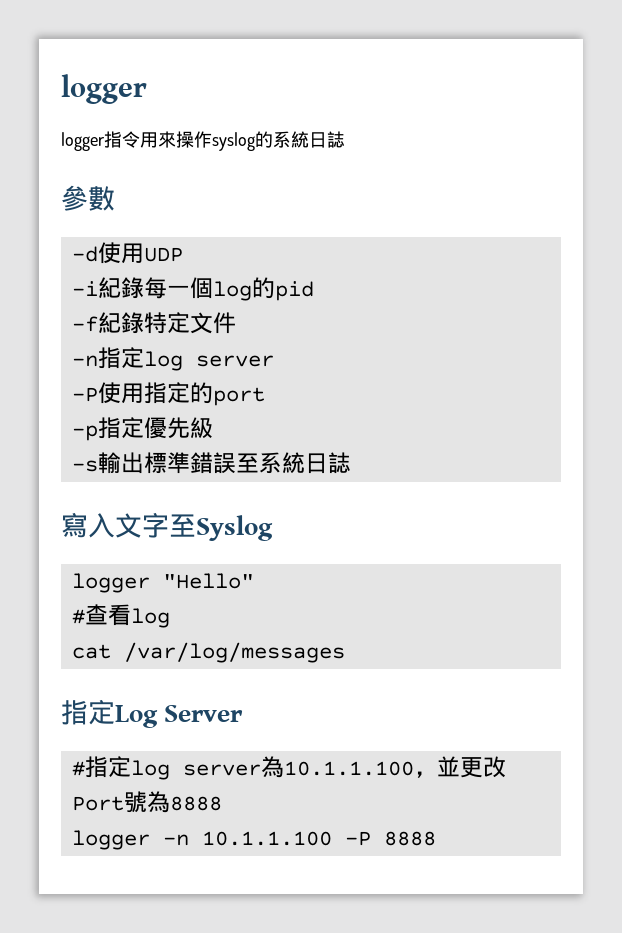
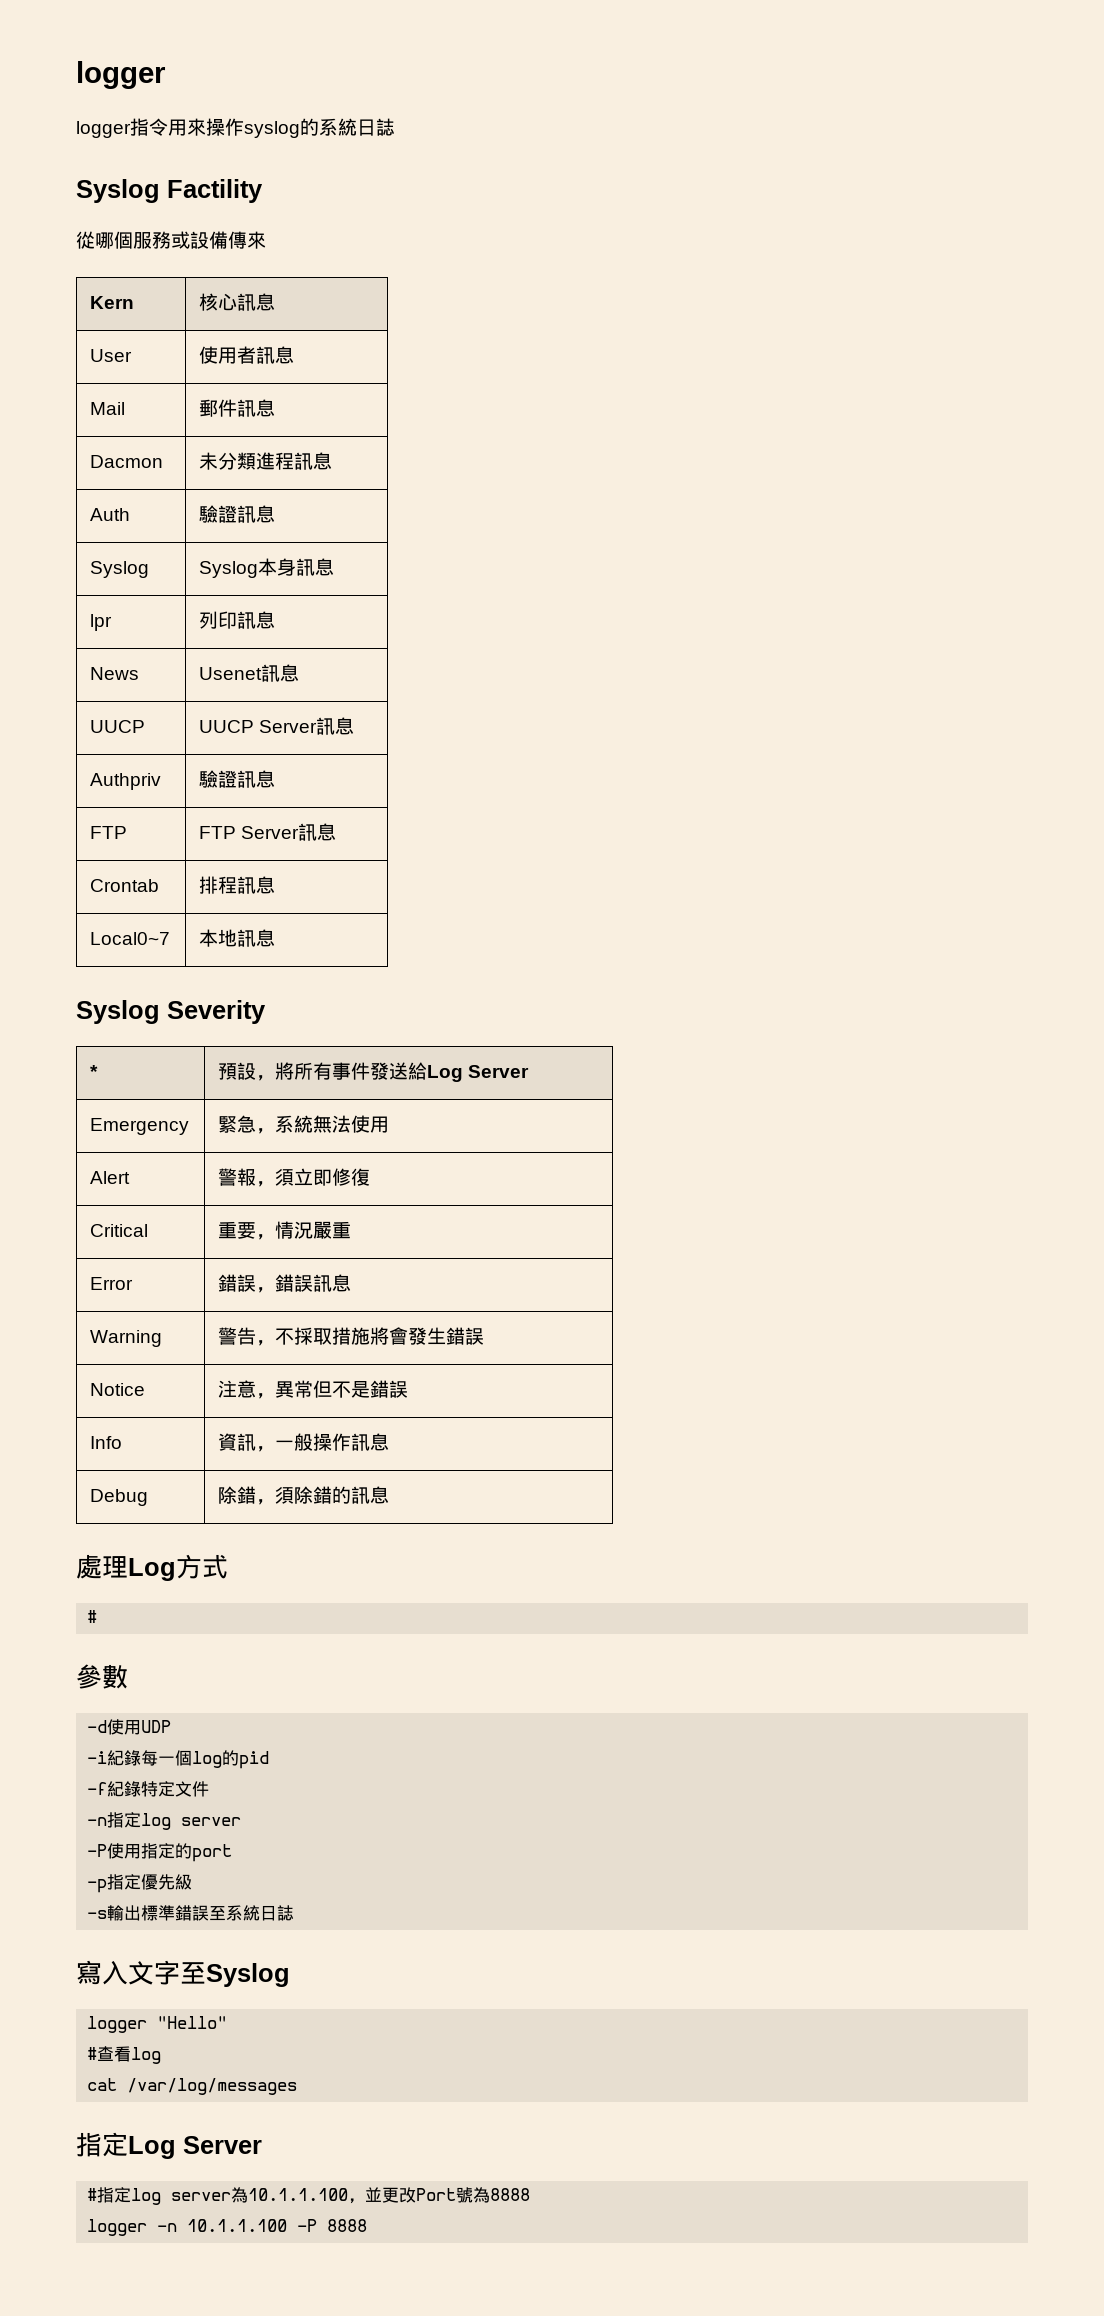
+ Syslog Factility
+ 從哪個服務或設備傳來
+ Kern | 核心訊息
+ User | 使用者訊息
+ Mail | 郵件訊息
+ Dacmon | 未分類進程訊息
+ Auth | 驗證訊息
+ Syslog | Syslog本身訊息
+ lpr | 列印訊息
+ News | Usenet訊息
+ UUCP | UUCP Server訊息
+ Authpriv | 驗證訊息
+ FTP | FTP Server訊息
+ Crontab | 排程訊息
+ Local0~7 | 本地訊息
+ Syslog Severity
+ * | 預設，將所有事件發送給Log Server
+ Emergency | 緊急，系統無法使用
+ Alert | 警報，須立即修復
+ Critical | 重要，情況嚴重
+ Error | 錯誤，錯誤訊息
+ Warning | 警告，不採取措施將會發生錯誤
+ Notice | 注意，異常但不是錯誤
+ Info | 資訊，一般操作訊息
+ Debug | 除錯，須除錯的訊息
+ 處理Log方式
+ #

